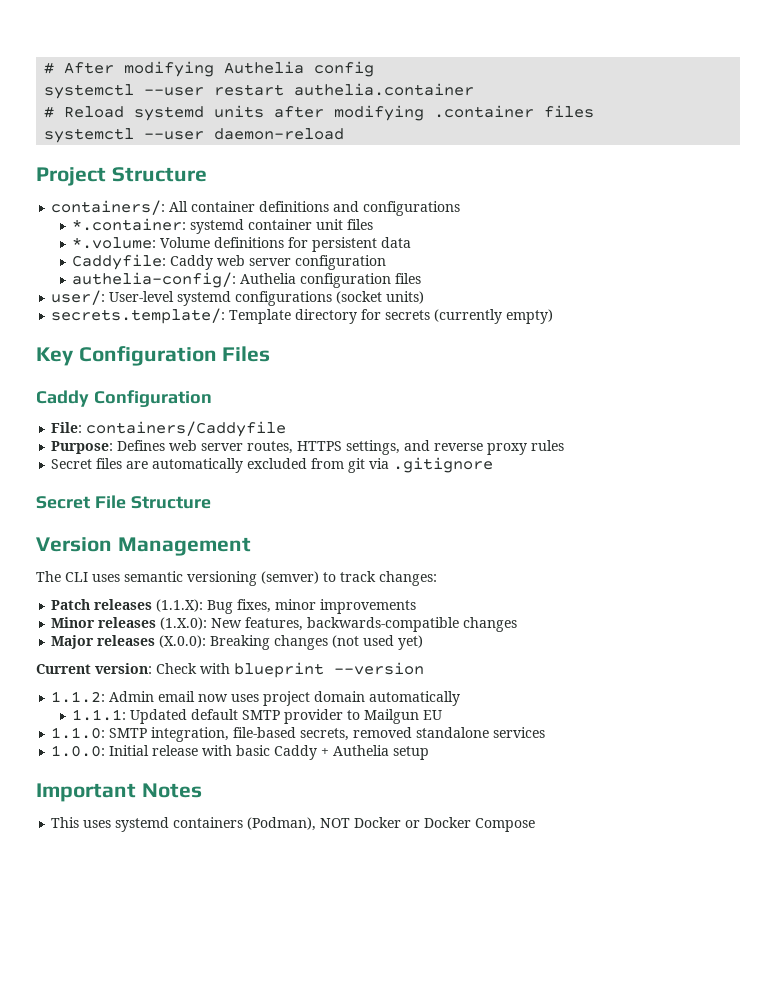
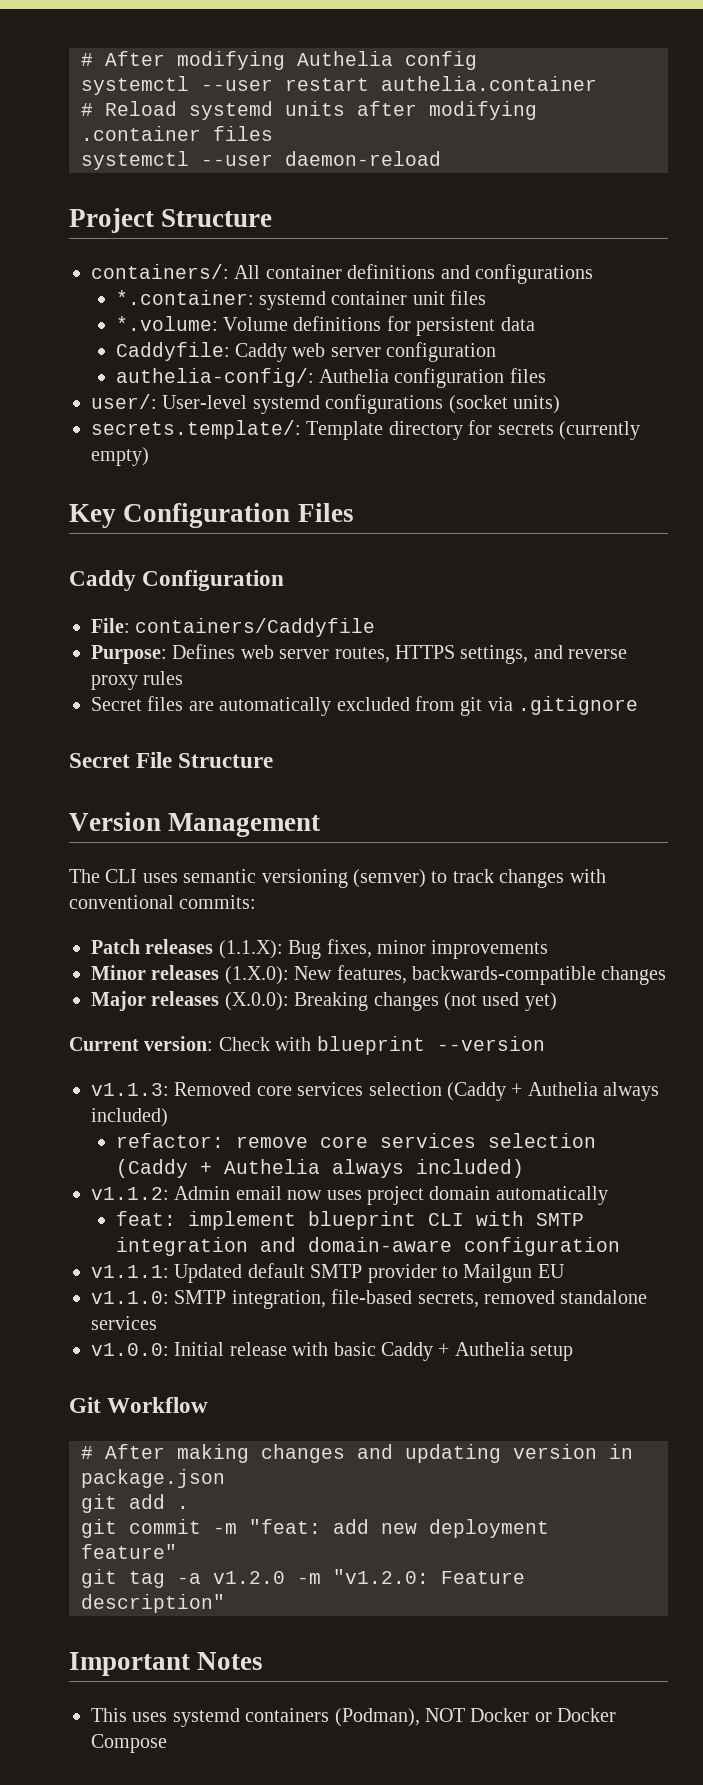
- The CLI uses semantic versioning (semver) to track changes:
+ The CLI uses semantic versioning (semver) to track changes with conventional commits:
- 1.1.2: Admin email now uses project domain automatically
+ v1.1.3: Removed core services selection (Caddy + Authelia always included)
+ refactor: remove core services selection (Caddy + Authelia always included)
+ v1.1.2: Admin email now uses project domain automatically
- 1.1.1: Updated default SMTP provider to Mailgun EU
+ feat: implement blueprint CLI with SMTP integration and domain-aware configuration
+ v1.1.1: Updated default SMTP provider to Mailgun EU
- 1.1.0: SMTP integration, file-based secrets, removed standalone services
+ v1.1.0: SMTP integration, file-based secrets, removed standalone services
- 1.0.0: Initial release with basic Caddy + Authelia setup
+ v1.0.0: Initial release with basic Caddy + Authelia setup
+ Git Workflow
+ # After making changes and updating version in package.json
+ git add .
+ git commit -m "feat: add new deployment feature"
+ git tag -a v1.2.0 -m "v1.2.0: Feature description"

